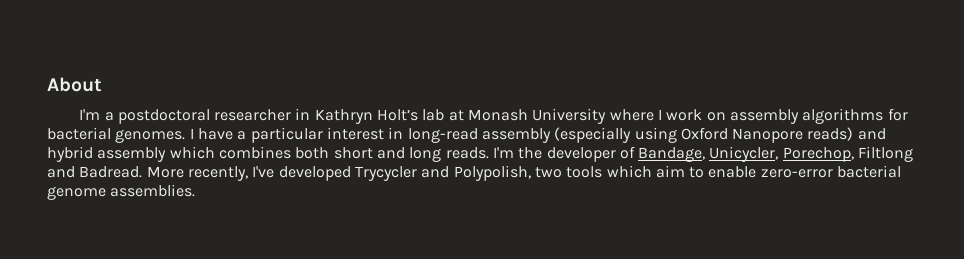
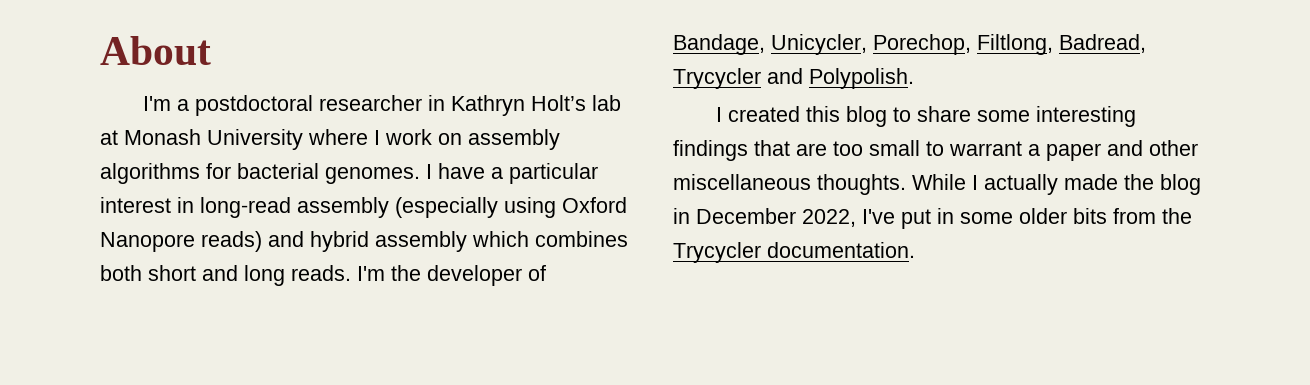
- I'm the developer of Bandage, Unicycler, Porechop, Filtlong and Badread. More recently, I've developed Trycycler and Polypolish, two tools which aim to enable zero-error bacterial genome assemblies.
+ I'm the developer of Bandage, Unicycler, Porechop, Filtlong, Badread, Trycycler and Polypolish.
+ I created this blog to share some interesting findings that are too small to warrant a paper and other miscellaneous thoughts. While I actually made the blog in December 2022, I've put in some older bits from the Trycycler documentation.

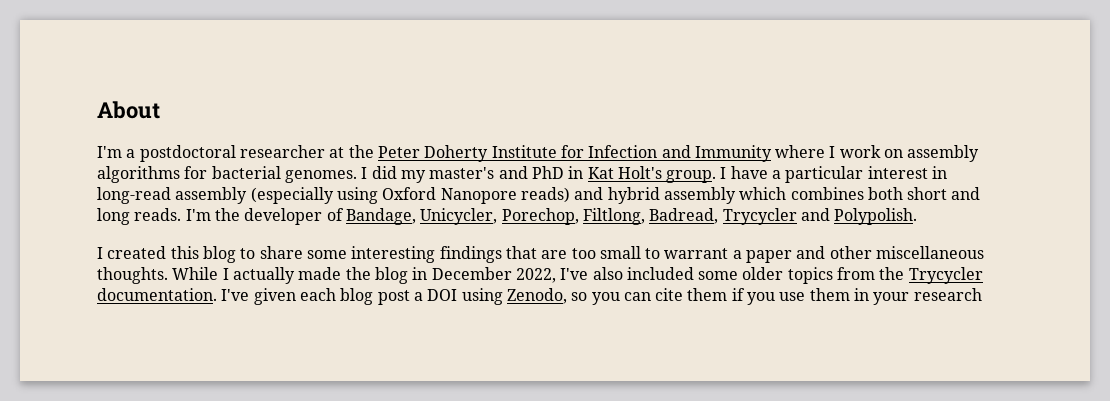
- I'm a postdoctoral researcher in Kathryn Holt’s lab at Monash University where I work on assembly algorithms for bacterial genomes.
+ I'm a postdoctoral researcher at the Peter Doherty Institute for Infection and Immunity where I work on assembly algorithms for bacterial genomes.
- I have a particular interest in long-read assembly (especially using Oxford Nanopore reads) and hybrid assembly which combines both short and long reads.
+ I did my master's and PhD in Kat Holt's group. I have a particular interest in long-read assembly (especially using Oxford Nanopore reads) and hybrid assembly which combines both short and long reads.
- While I actually made the blog in December 2022, I've put in some older bits from the Trycycler documentation.
+ While I actually made the blog in December 2022, I've also included some older topics from the Trycycler documentation.
+ I've given each blog post a DOI using Zenodo, so you can cite them if you use them in your research

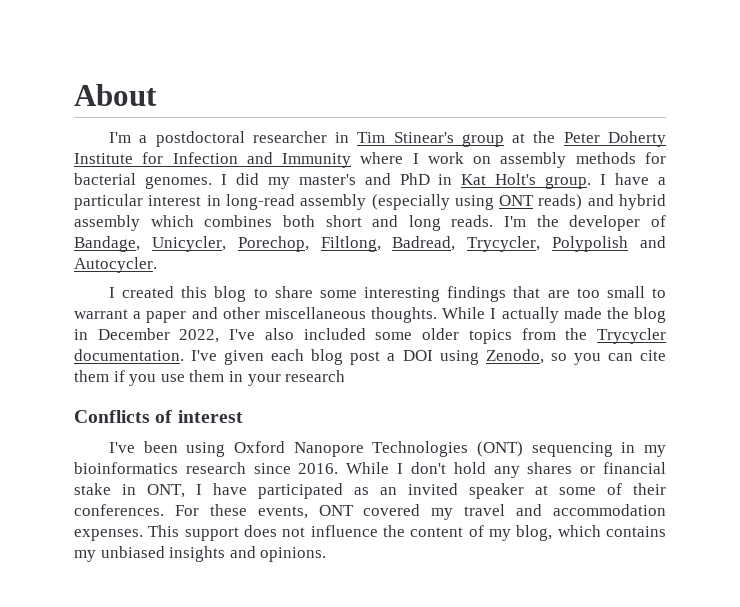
- I'm a postdoctoral researcher at the Peter Doherty Institute for Infection and Immunity where I work on assembly algorithms for bacterial genomes.
+ I'm a postdoctoral researcher in Tim Stinear's group at the Peter Doherty Institute for Infection and Immunity where I work on assembly methods for bacterial genomes.
- I have a particular interest in long-read assembly (especially using Oxford Nanopore reads) and hybrid assembly which combines both short and long reads.
+ I have a particular interest in long-read assembly (especially using ONT reads) and hybrid assembly which combines both short and long reads.
- I'm the developer of Bandage, Unicycler, Porechop, Filtlong, Badread, Trycycler and Polypolish.
+ I'm the developer of Bandage, Unicycler, Porechop, Filtlong, Badread, Trycycler, Polypolish and Autocycler.
+ Conflicts of interest
+ I've been using Oxford Nanopore Technologies (ONT) sequencing in my bioinformatics research since 2016. While I don't hold any shares or financial stake in ONT, I have participated as an invited speaker at some of their conferences. For these events, ONT covered my travel and accommodation expenses. This support does not influence the content of my blog, which contains my unbiased insights and opinions.

